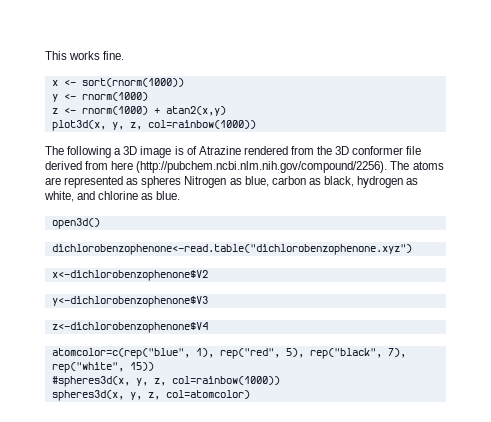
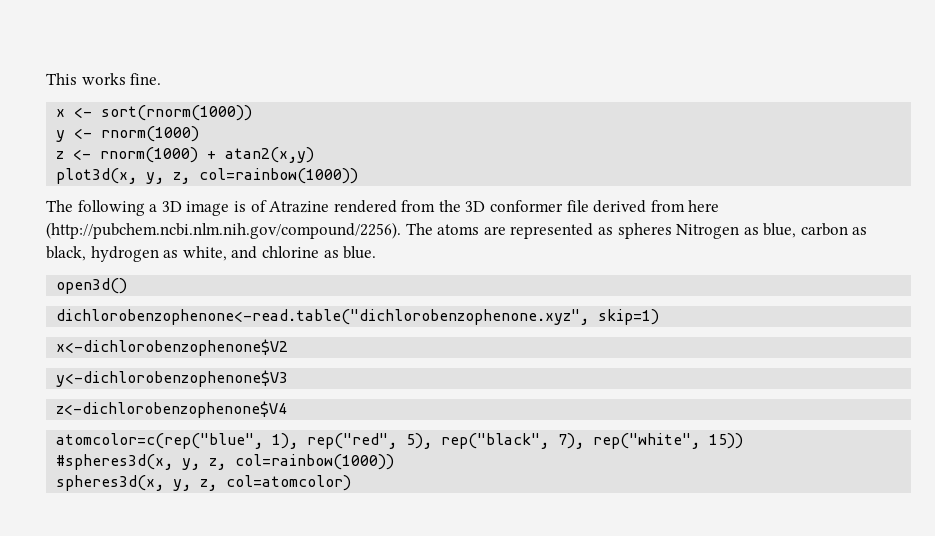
- dichlorobenzophenone<-read.table("dichlorobenzophenone.xyz")
+ dichlorobenzophenone<-read.table("dichlorobenzophenone.xyz", skip=1)

